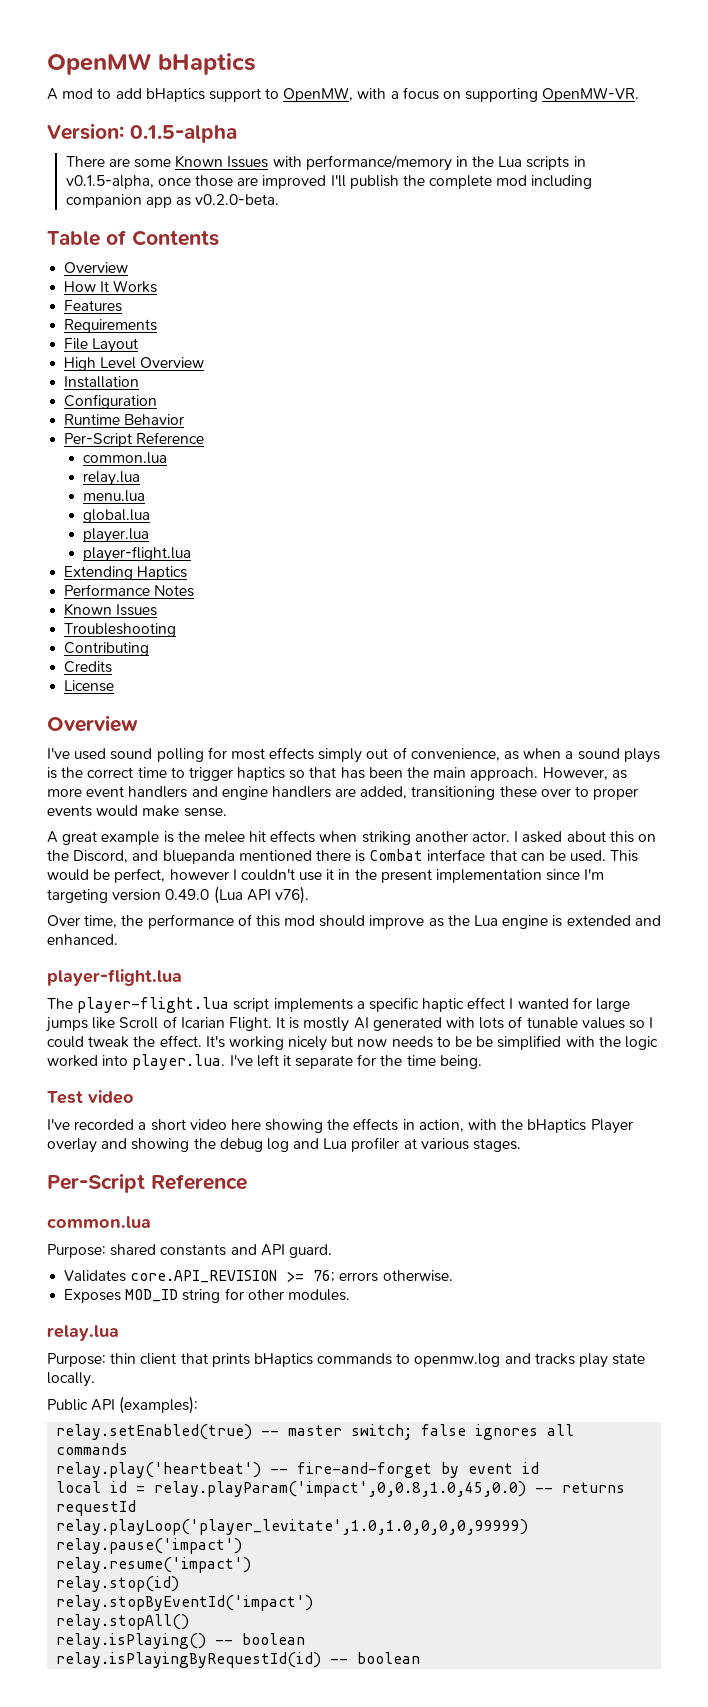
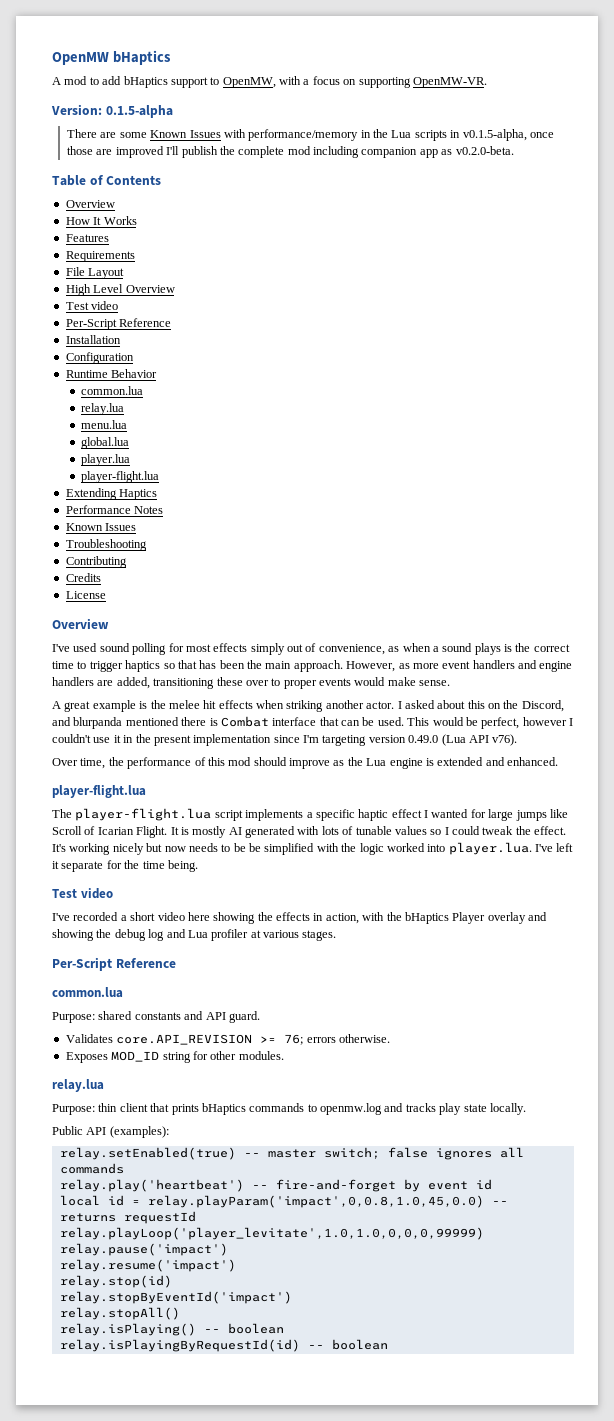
  High Level Overview
+ Test video
+ Per-Script Reference
  Runtime Behavior
- Per-Script Reference
- I asked about this on the Discord, and bluepanda mentioned there is Combat interface that can be used.
+ I asked about this on the Discord, and blurpanda mentioned there is Combat interface that can be used.

